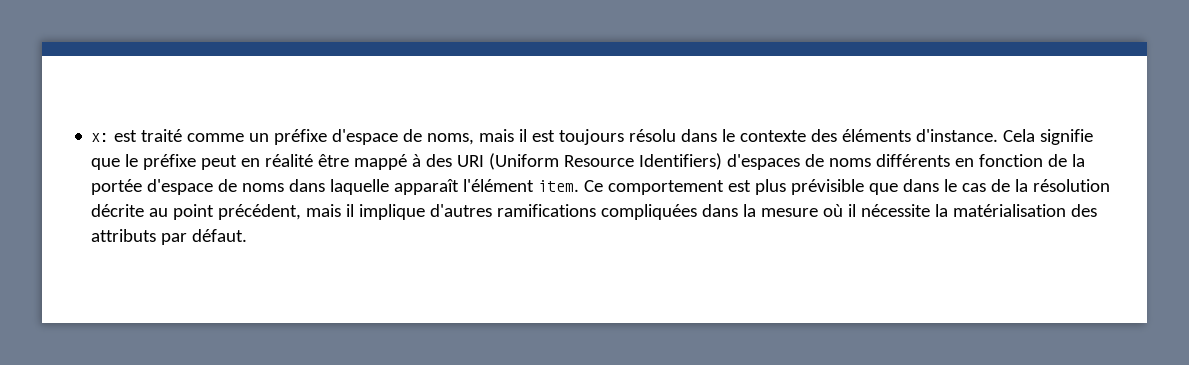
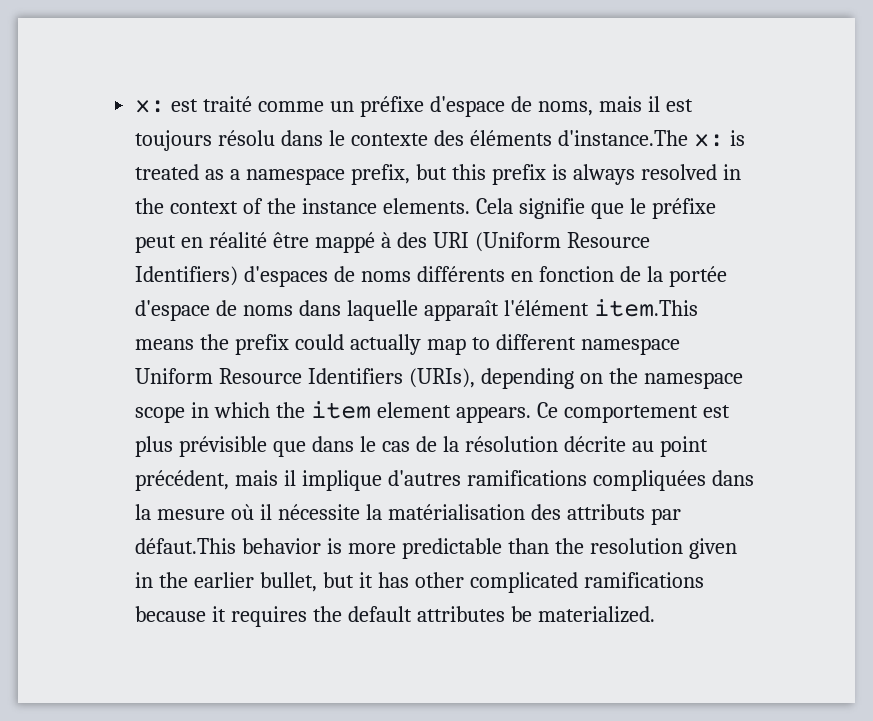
- x: est traité comme un préfixe d'espace de noms, mais il est toujours résolu dans le contexte des éléments d'instance.
+ x: est traité comme un préfixe d'espace de noms, mais il est toujours résolu dans le contexte des éléments d'instance.The x: is treated as a namespace prefix, but this prefix is always resolved in the context of the instance elements.
- Cela signifie que le préfixe peut en réalité être mappé à des URI (Uniform Resource Identifiers) d'espaces de noms différents en fonction de la portée d'espace de noms dans laquelle apparaît l'élément item.
+ Cela signifie que le préfixe peut en réalité être mappé à des URI (Uniform Resource Identifiers) d'espaces de noms différents en fonction de la portée d'espace de noms dans laquelle apparaît l'élément item.This means the prefix could actually map to different namespace Uniform Resource Identifiers (URIs), depending on the namespace scope in which the item element appears.
- Ce comportement est plus prévisible que dans le cas de la résolution décrite au point précédent, mais il implique d'autres ramifications compliquées dans la mesure où il nécessite la matérialisation des attributs par défaut.
+ Ce comportement est plus prévisible que dans le cas de la résolution décrite au point précédent, mais il implique d'autres ramifications compliquées dans la mesure où il nécessite la matérialisation des attributs par défaut.This behavior is more predictable than the resolution given in the earlier bullet, but it has other complicated ramifications because it requires the default attributes be materialized.

